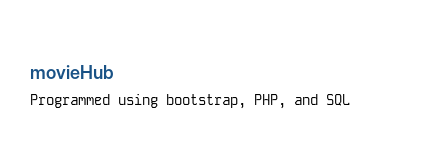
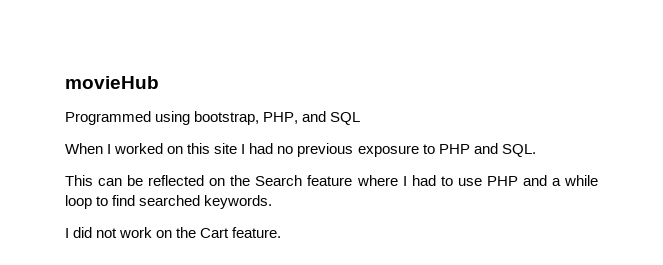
+ When I worked on this site I had no previous exposure to PHP and SQL.
+ This can be reflected on the Search feature where I had to use PHP and a while loop to find searched keywords.
+ I did not work on the Cart feature.

